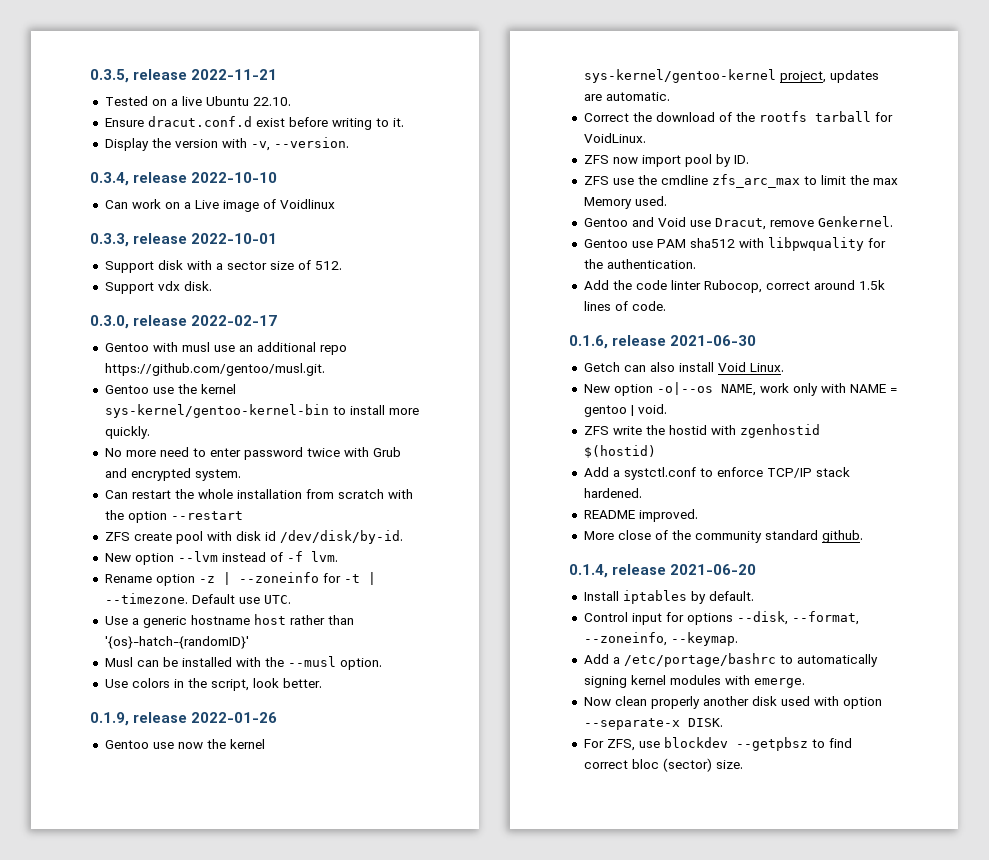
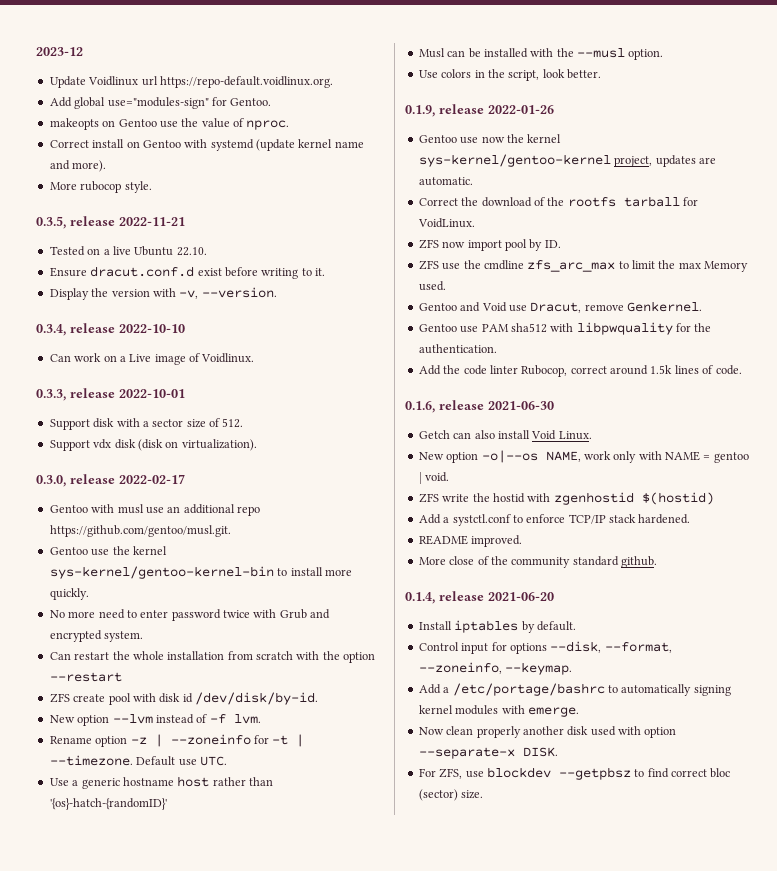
+ 2023-12
+ Update Voidlinux url https://repo-default.voidlinux.org.
+ Add global use="modules-sign" for Gentoo.
+ makeopts on Gentoo use the value of nproc.
+ Correct install on Gentoo with systemd (update kernel name and more).
+ More rubocop style.
- Can work on a Live image of Voidlinux
+ Can work on a Live image of Voidlinux.
- Support vdx disk.
+ Support vdx disk (disk on virtualization).

